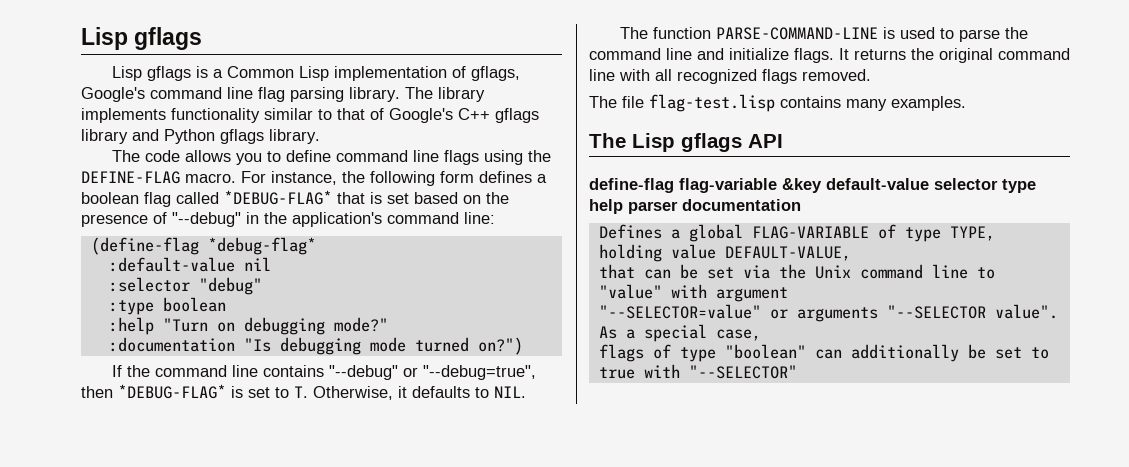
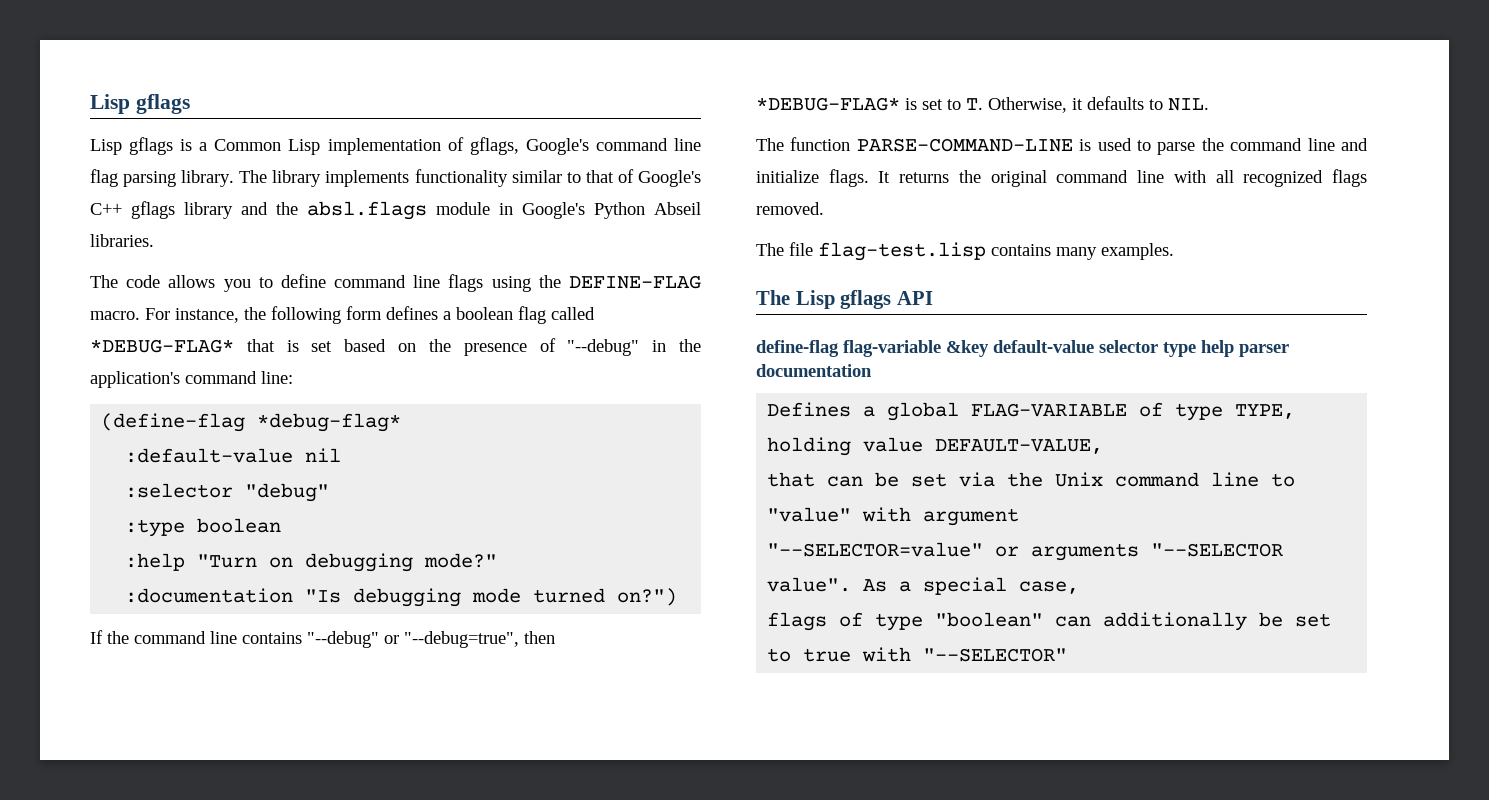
- The library implements functionality similar to that of Google's C++ gflags library and Python gflags library.
+ The library implements functionality similar to that of Google's C++ gflags library and the absl.flags module in Google's Python Abseil libraries.

